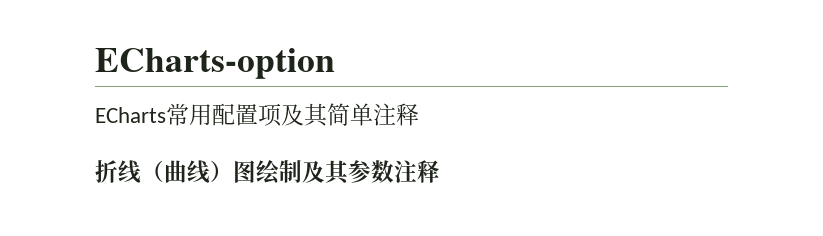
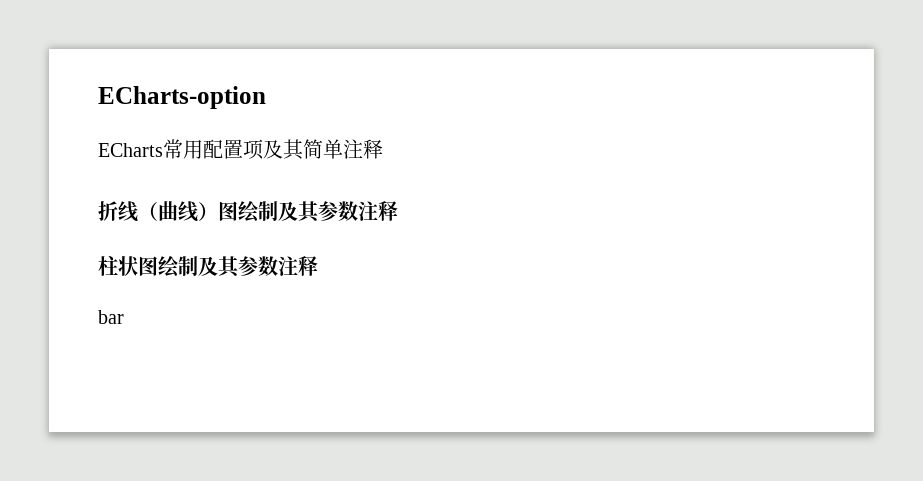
+ 柱状图绘制及其参数注释
+ bar

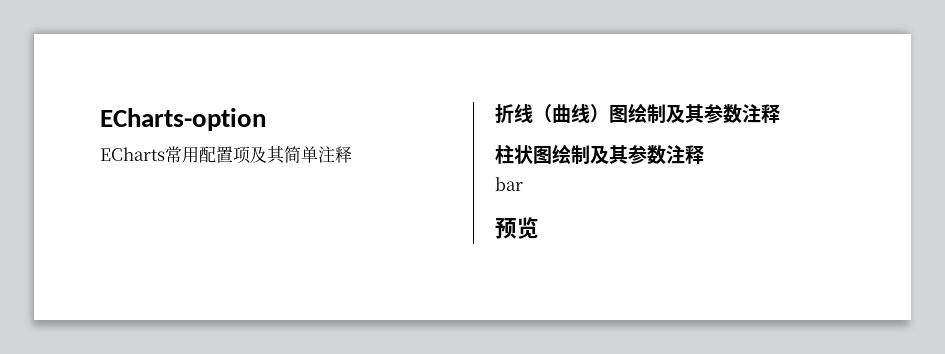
+ 预览

